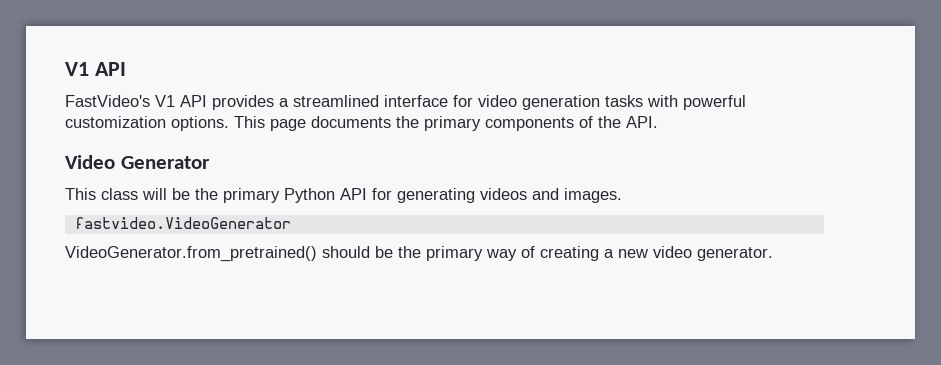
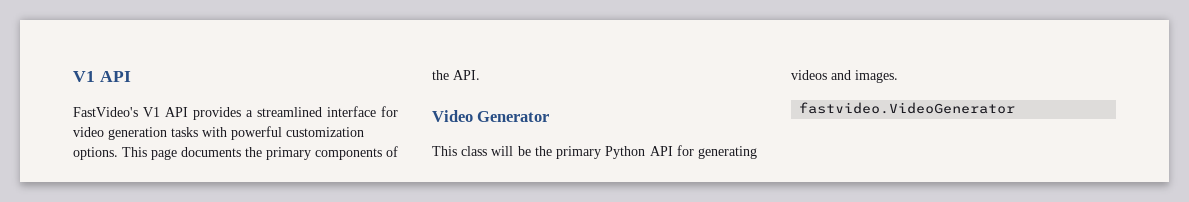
- VideoGenerator.from_pretrained() should be the primary way of creating a new video generator.

